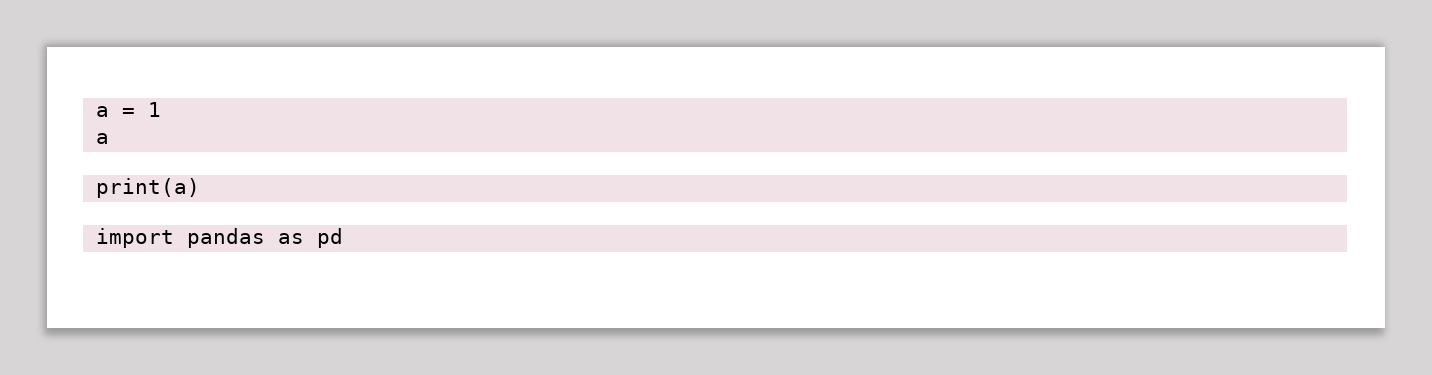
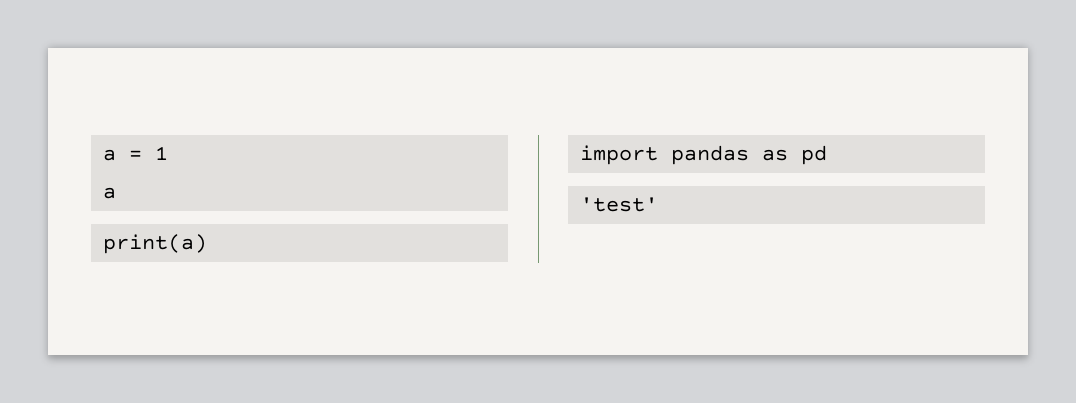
+ 'test'

